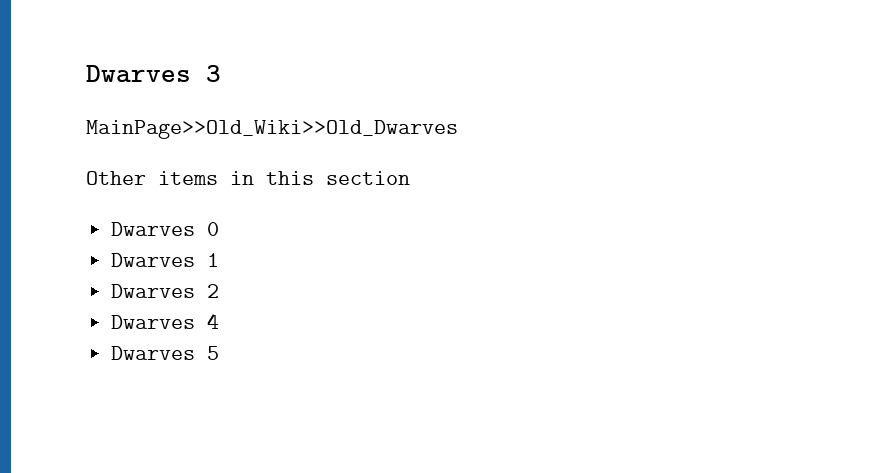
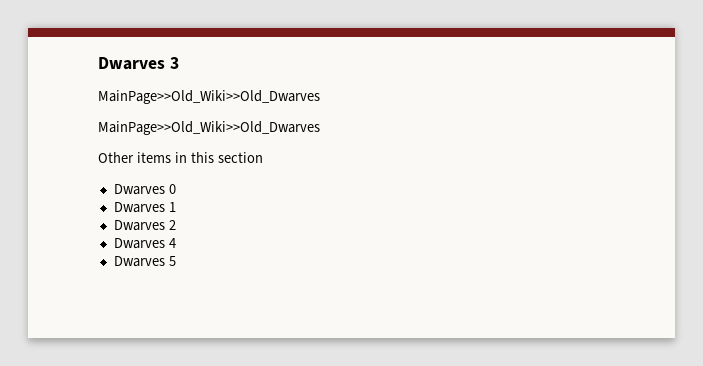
  Dwarves 3
+ MainPage>>Old_Wiki>>Old_Dwarves

